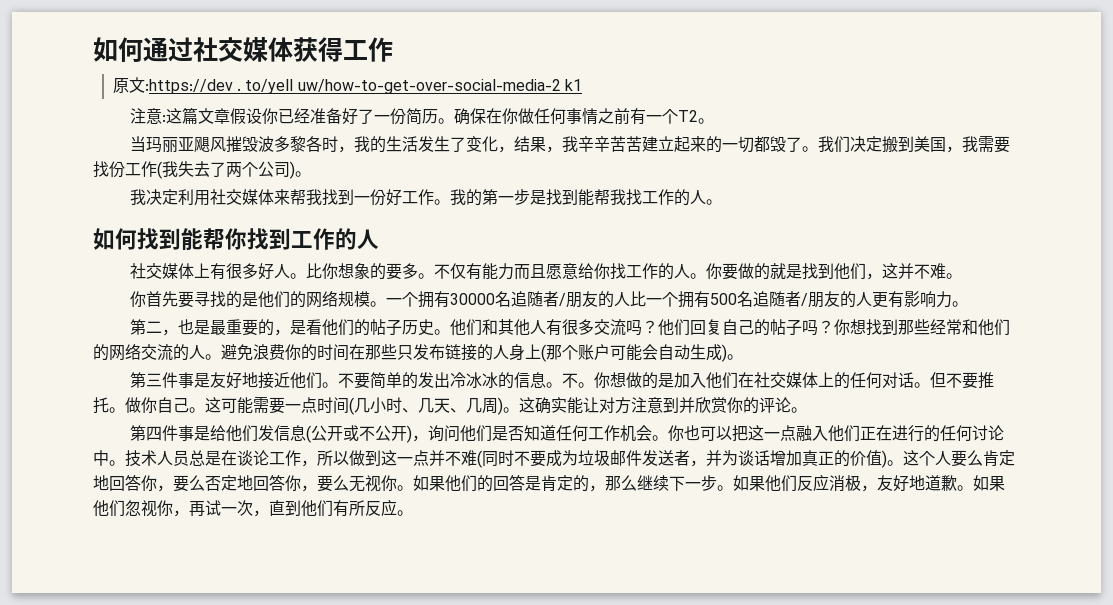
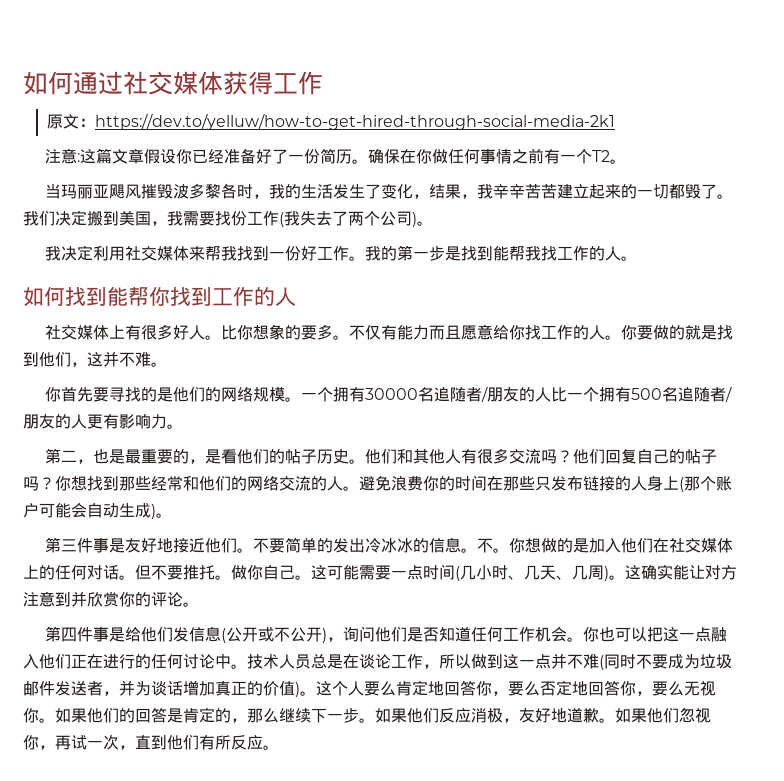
- 原文:https://dev . to/yell uw/how-to-get-over-social-media-2 k1
+ 原文：https://dev.to/yelluw/how-to-get-hired-through-social-media-2k1

